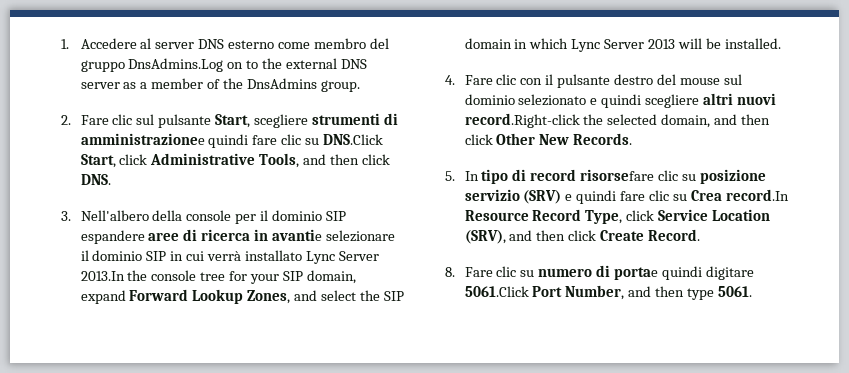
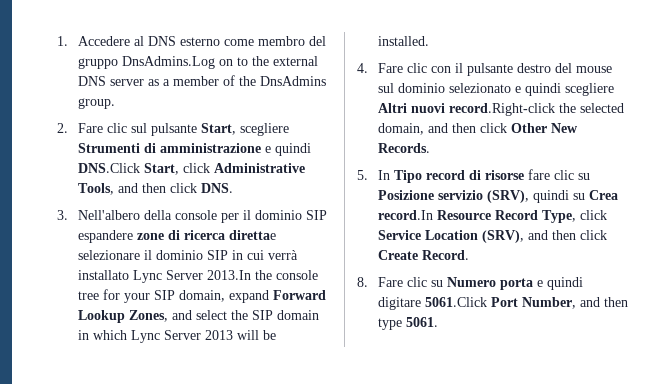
- 1. Accedere al server DNS esterno come membro del gruppo DnsAdmins.Log on to the external DNS server as a member of the DnsAdmins group.
+ 1. Accedere al DNS esterno come membro del gruppo DnsAdmins.Log on to the external DNS server as a member of the DnsAdmins group.
- 2. Fare clic sul pulsante Start, scegliere strumenti di amministrazionee quindi fare clic su DNS.Click Start, click Administrative Tools, and then click DNS.
+ 2. Fare clic sul pulsante Start, scegliere Strumenti di amministrazione e quindi DNS.Click Start, click Administrative Tools, and then click DNS.
- 3. Nell'albero della console per il dominio SIP espandere aree di ricerca in avantie selezionare il dominio SIP in cui verrà installato Lync Server 2013.In the console tree for your SIP domain, expand Forward Lookup Zones, and select the SIP domain in which Lync Server 2013 will be installed.
+ 3. Nell'albero della console per il dominio SIP espandere zone di ricerca direttae selezionare il dominio SIP in cui verrà installato Lync Server 2013.In the console tree for your SIP domain, expand Forward Lookup Zones, and select the SIP domain in which Lync Server 2013 will be installed.
- 4. Fare clic con il pulsante destro del mouse sul dominio selezionato e quindi scegliere altri nuovi record.Right-click the selected domain, and then click Other New Records.
+ 4. Fare clic con il pulsante destro del mouse sul dominio selezionato e quindi scegliere Altri nuovi record.Right-click the selected domain, and then click Other New Records.
- 5. In tipo di record risorsefare clic su posizione servizio (SRV) e quindi fare clic su Crea record.In Resource Record Type, click Service Location (SRV), and then click Create Record.
+ 5. In Tipo record di risorse fare clic su Posizione servizio (SRV), quindi su Crea record.In Resource Record Type, click Service Location (SRV), and then click Create Record.
- 8. Fare clic su numero di portae quindi digitare 5061.Click Port Number, and then type 5061.
+ 8. Fare clic su Numero porta e quindi digitare 5061.Click Port Number, and then type 5061.

